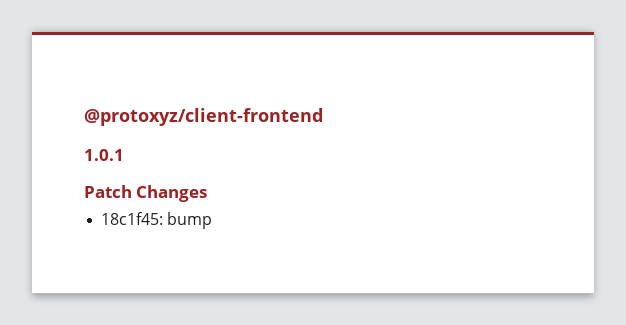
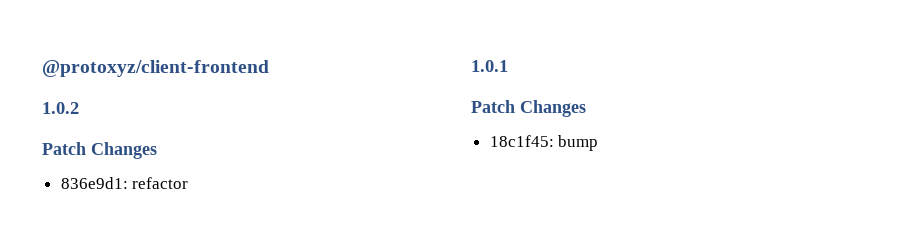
+ 1.0.2
+ Patch Changes
+ 836e9d1: refactor

